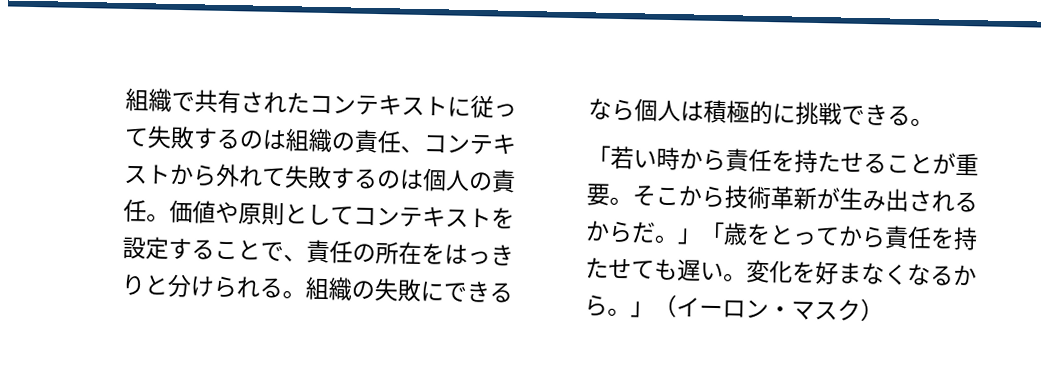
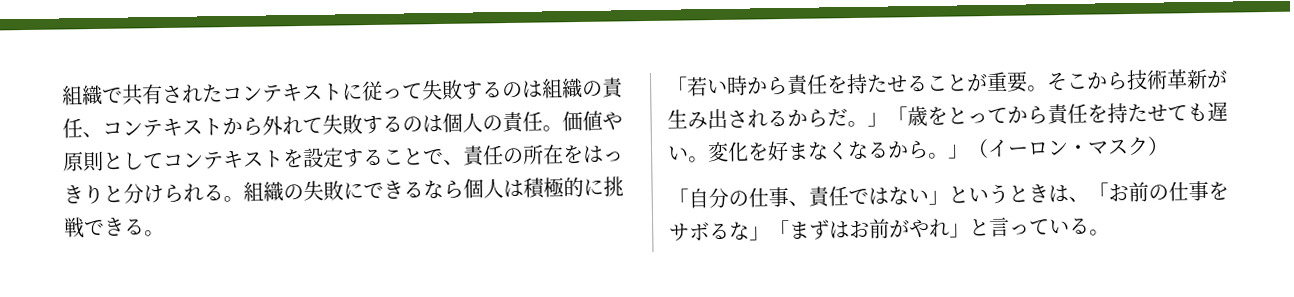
+ 「自分の仕事、責任ではない」というときは、「お前の仕事をサボるな」「まずはお前がやれ」と言っている。

